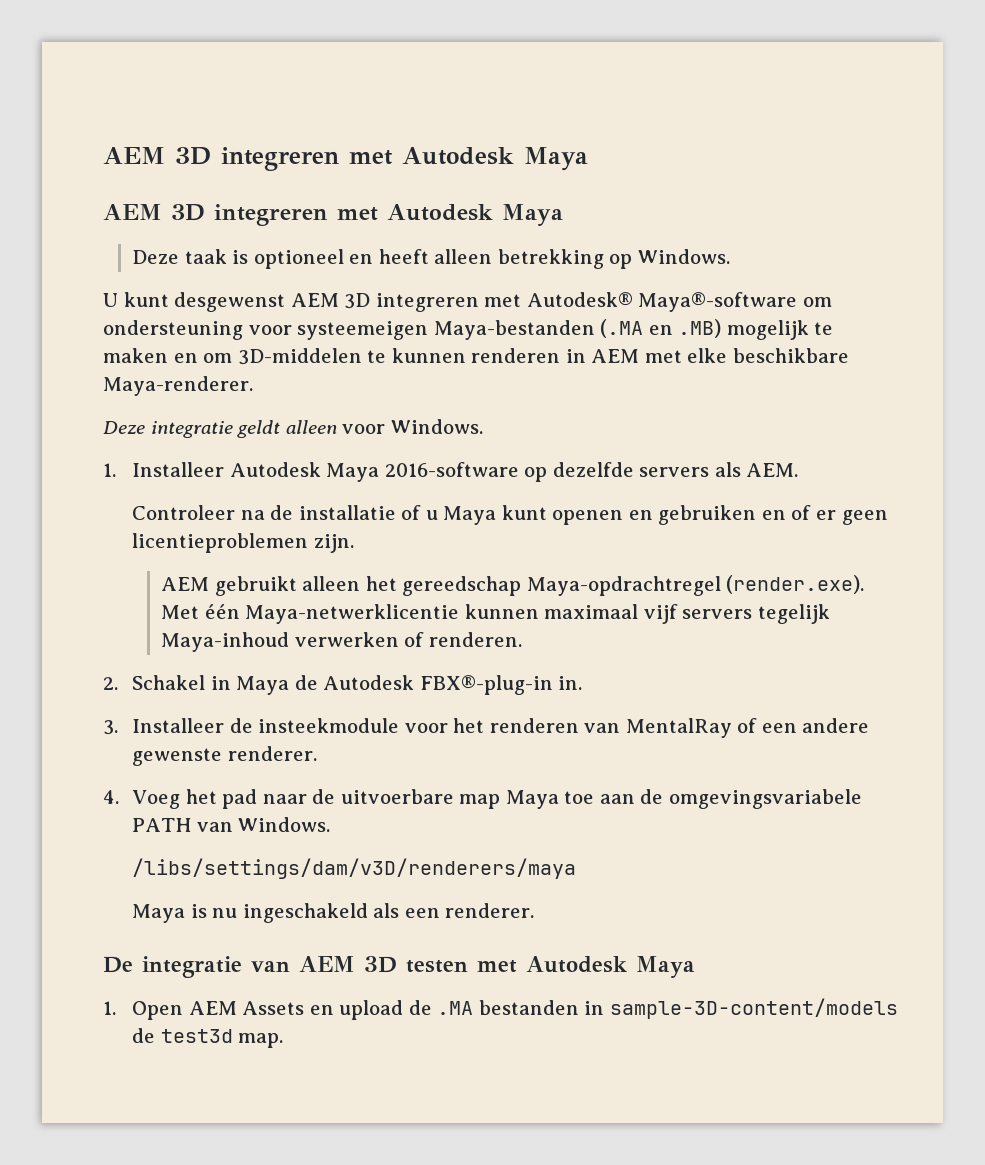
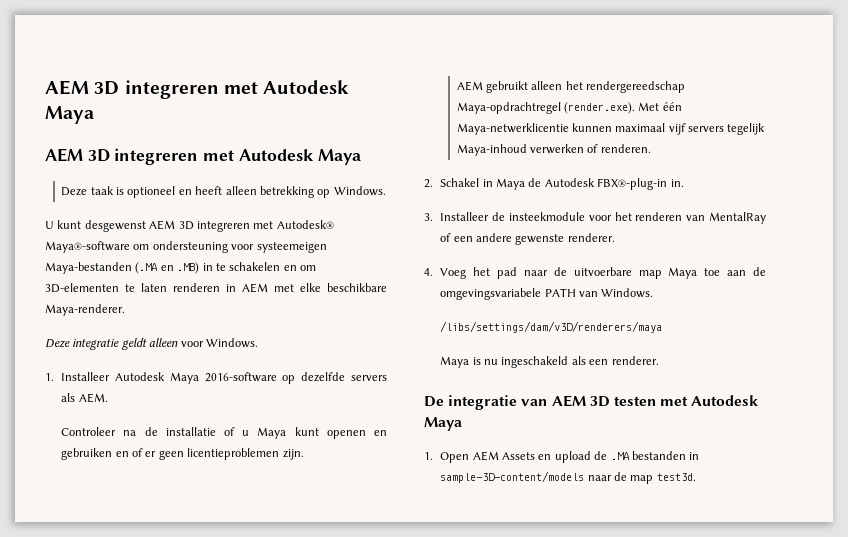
- U kunt desgewenst AEM 3D integreren met Autodesk® Maya®-software om ondersteuning voor systeemeigen Maya-bestanden (.MA en .MB) mogelijk te maken en om 3D-middelen te kunnen renderen in AEM met elke beschikbare Maya-renderer.
+ U kunt desgewenst AEM 3D integreren met Autodesk® Maya®-software om ondersteuning voor systeemeigen Maya-bestanden (.MA en .MB) in te schakelen en om 3D-elementen te laten renderen in AEM met elke beschikbare Maya-renderer.
- AEM gebruikt alleen het gereedschap Maya-opdrachtregel (render.exe). Met één Maya-netwerklicentie kunnen maximaal vijf servers tegelijk Maya-inhoud verwerken of renderen.
+ AEM gebruikt alleen het rendergereedschap Maya-opdrachtregel (render.exe). Met één Maya-netwerklicentie kunnen maximaal vijf servers tegelijk Maya-inhoud verwerken of renderen.
- 1. Open AEM Assets en upload de .MA bestanden in sample-3D-content/models de test3d map.
+ 1. Open AEM Assets en upload de .MA bestanden in sample-3D-content/models naar de map test3d.

